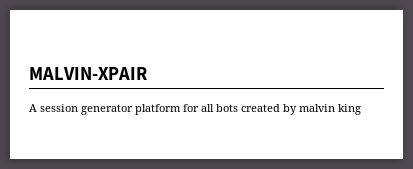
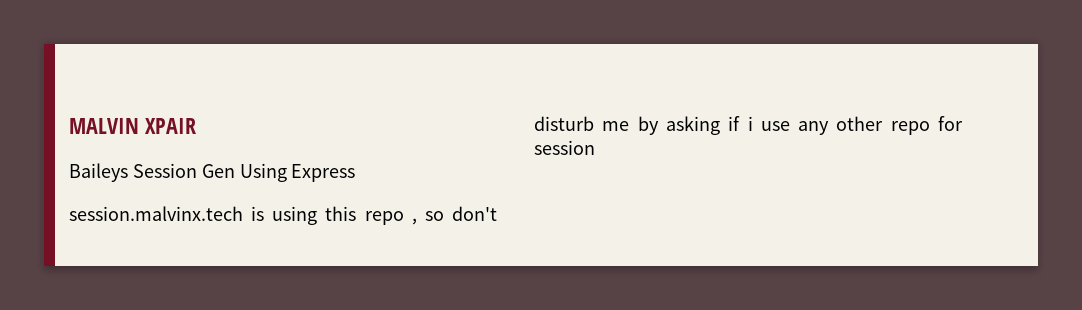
- MALVIN-XPAIR
- A session generator platform for all bots created by malvin king
+ MALVIN XPAIR
+ Baileys Session Gen Using Express
+ session.malvinx.tech is using this repo , so don't disturb me by asking if i use any other repo for session

